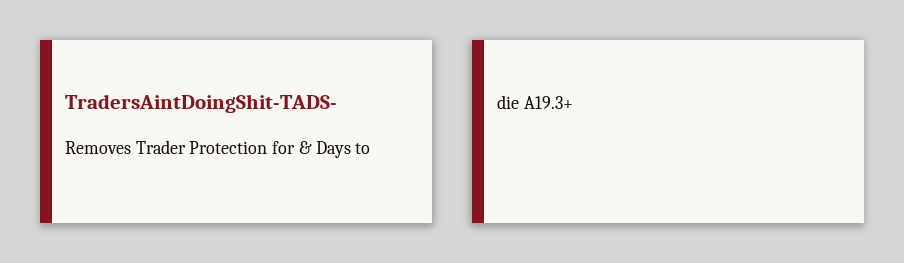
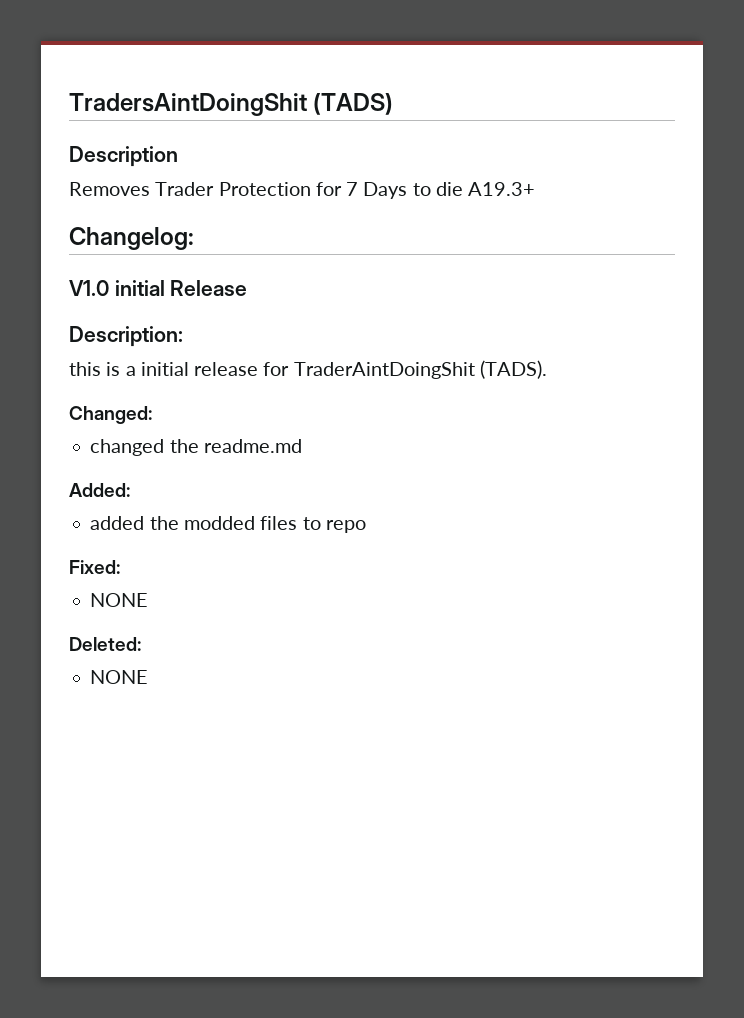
- TradersAintDoingShit-TADS-
+ TradersAintDoingShit (TADS)
+ Description
- Removes Trader Protection for & Days to die A19.3+
+ Removes Trader Protection for 7 Days to die A19.3+
+ Changelog:
+ V1.0 initial Release
+ Description:
+ this is a initial release for TraderAintDoingShit (TADS).
+ Changed:
+ changed the readme.md
+ Added:
+ added the modded files to repo
+ Fixed:
+ NONE
+ Deleted:
+ NONE

